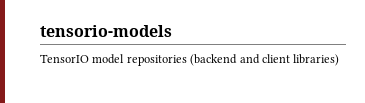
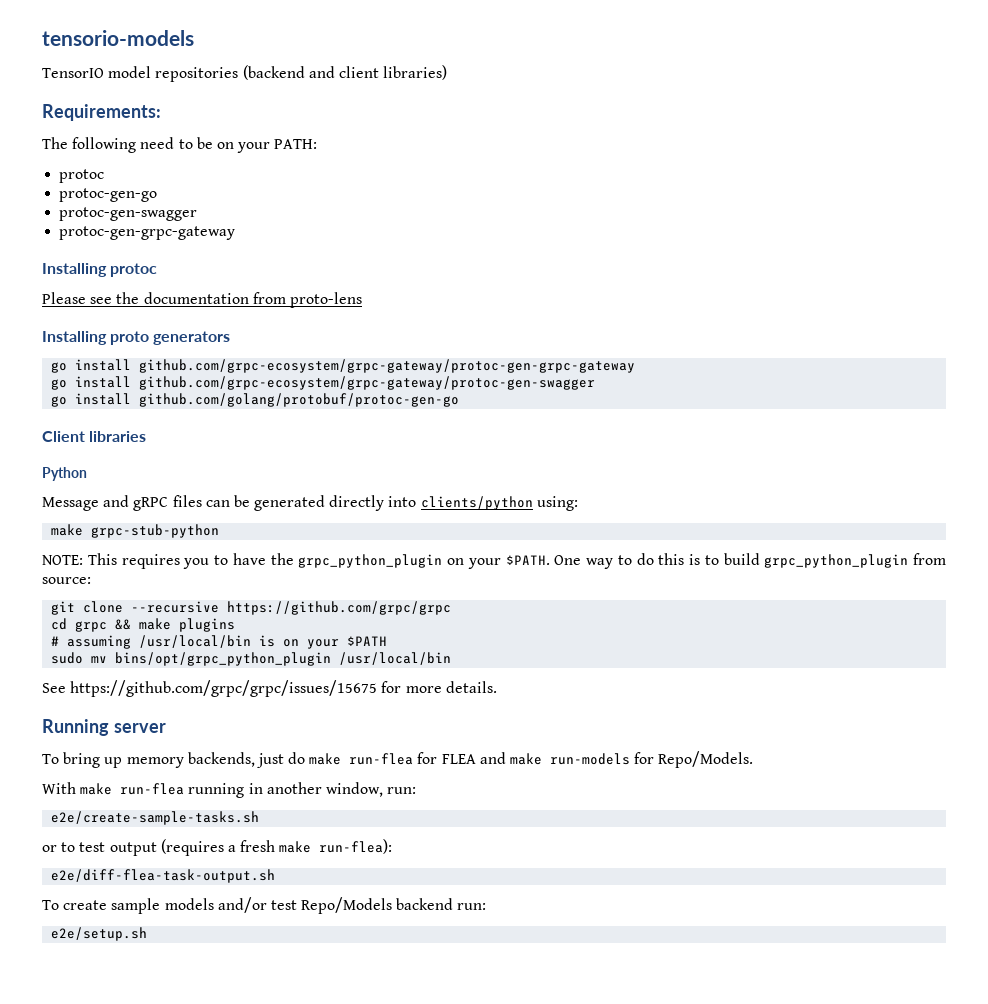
+ Requirements:
+ The following need to be on your PATH:
+ protoc
+ protoc-gen-go
+ protoc-gen-swagger
+ protoc-gen-grpc-gateway
+ Installing protoc
+ Please see the documentation from proto-lens
+ Installing proto generators
+ go install github.com/grpc-ecosystem/grpc-gateway/protoc-gen-grpc-gateway
+ go install github.com/grpc-ecosystem/grpc-gateway/protoc-gen-swagger
+ go install github.com/golang/protobuf/protoc-gen-go
+ Client libraries
+ Python
+ Message and gRPC files can be generated directly into clients/python using:
+ make grpc-stub-python
+ NOTE: This requires you to have the grpc_python_plugin on your $PATH. One way to do this is to build grpc_python_plugin from source:
+ git clone --recursive https://github.com/grpc/grpc
+ cd grpc && make plugins
+ # assuming /usr/local/bin is on your $PATH
+ sudo mv bins/opt/grpc_python_plugin /usr/local/bin
+ See https://github.com/grpc/grpc/issues/15675 for more details.
+ Running server
+ To bring up memory backends, just do make run-flea for FLEA and make run-models for Repo/Models.
+ With make run-flea running in another window, run:
+ e2e/create-sample-tasks.sh
+ or to test output (requires a fresh make run-flea):
+ e2e/diff-flea-task-output.sh
+ To create sample models and/or test Repo/Models backend run:
+ e2e/setup.sh

